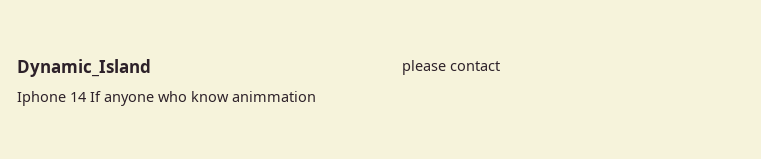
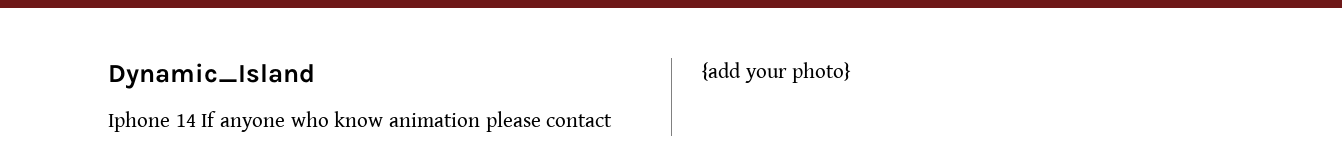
- Iphone 14 If anyone who know animmation please contact
+ Iphone 14 If anyone who know animation please contact {add your photo}

